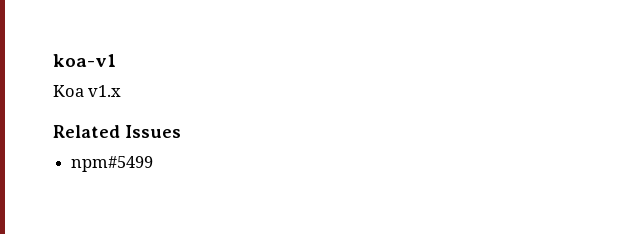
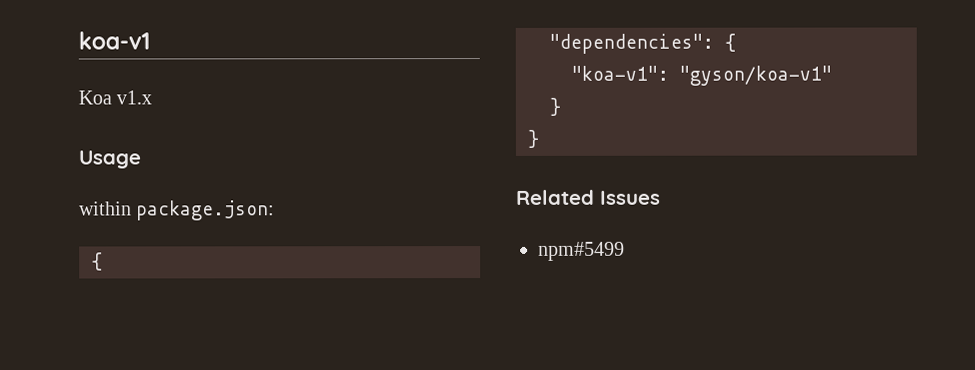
+ Usage
+ within package.json:
+ {
+ "dependencies": {
+ "koa-v1": "gyson/koa-v1"
+ }
+ }

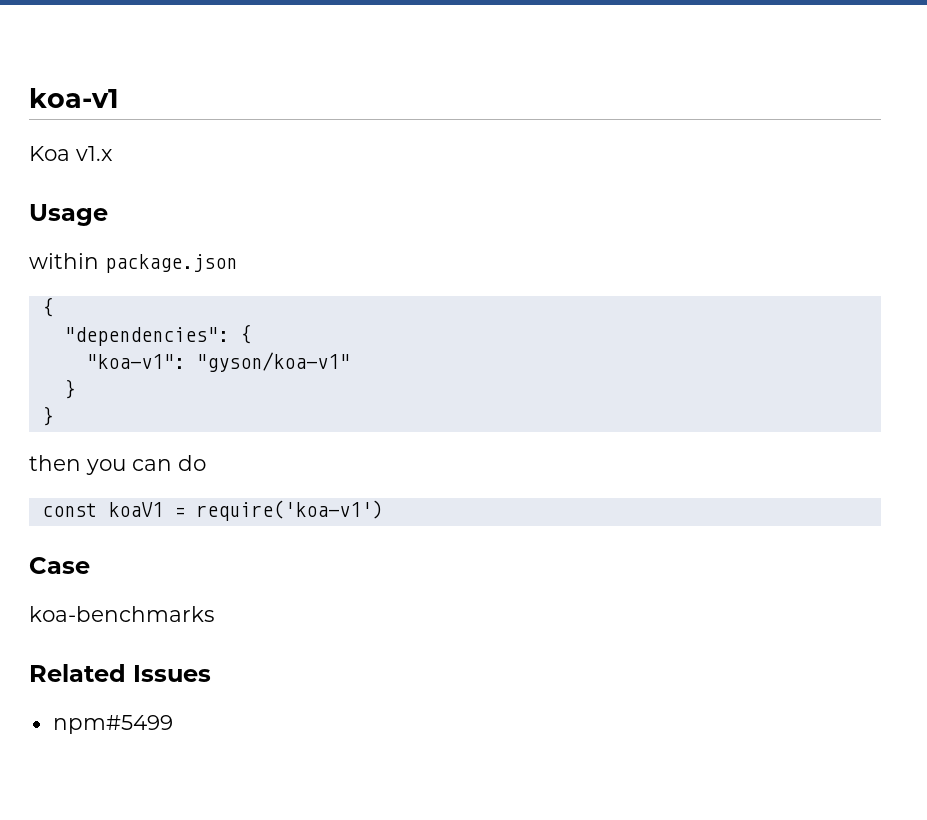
- within package.json:
+ within package.json
+ then you can do
+ const koaV1 = require('koa-v1')
+ Case
+ koa-benchmarks

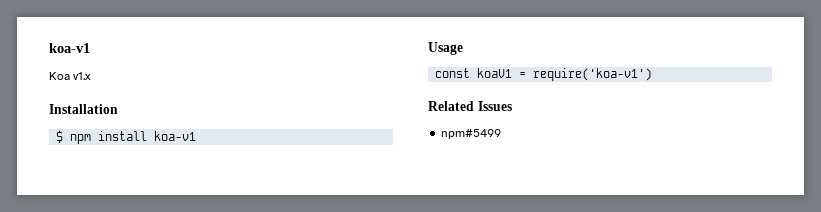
+ Installation
+ $ npm install koa-v1
  Usage
- within package.json
- {
- "dependencies": {
- "koa-v1": "gyson/koa-v1"
- }
- }
- then you can do
- Case
- koa-benchmarks

